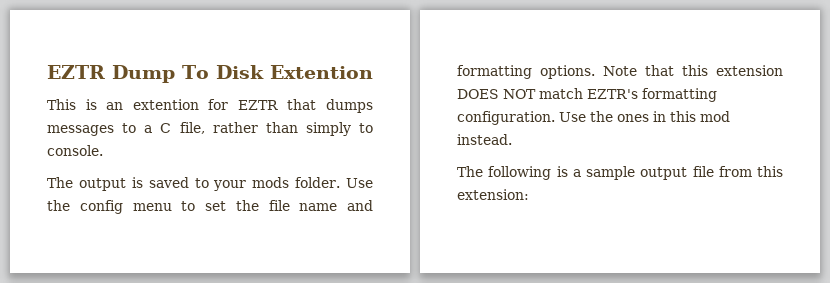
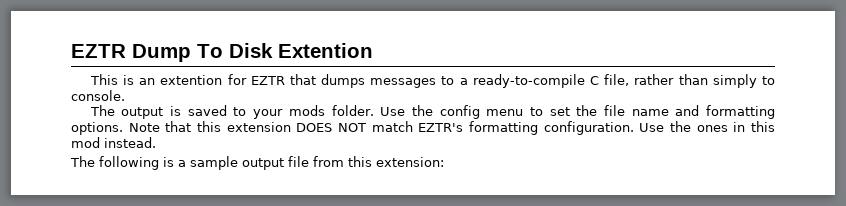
- This is an extention for EZTR that dumps messages to a C file, rather than simply to console.
+ This is an extention for EZTR that dumps messages to a ready-to-compile C file, rather than simply to console.

